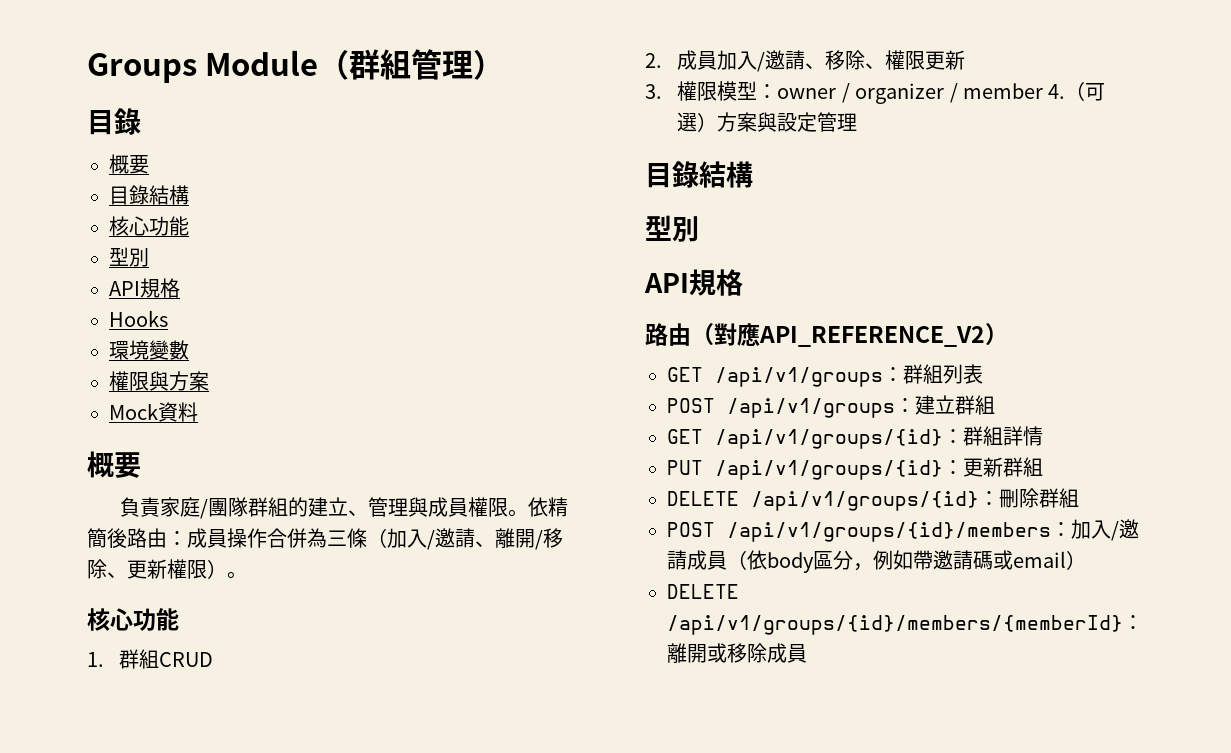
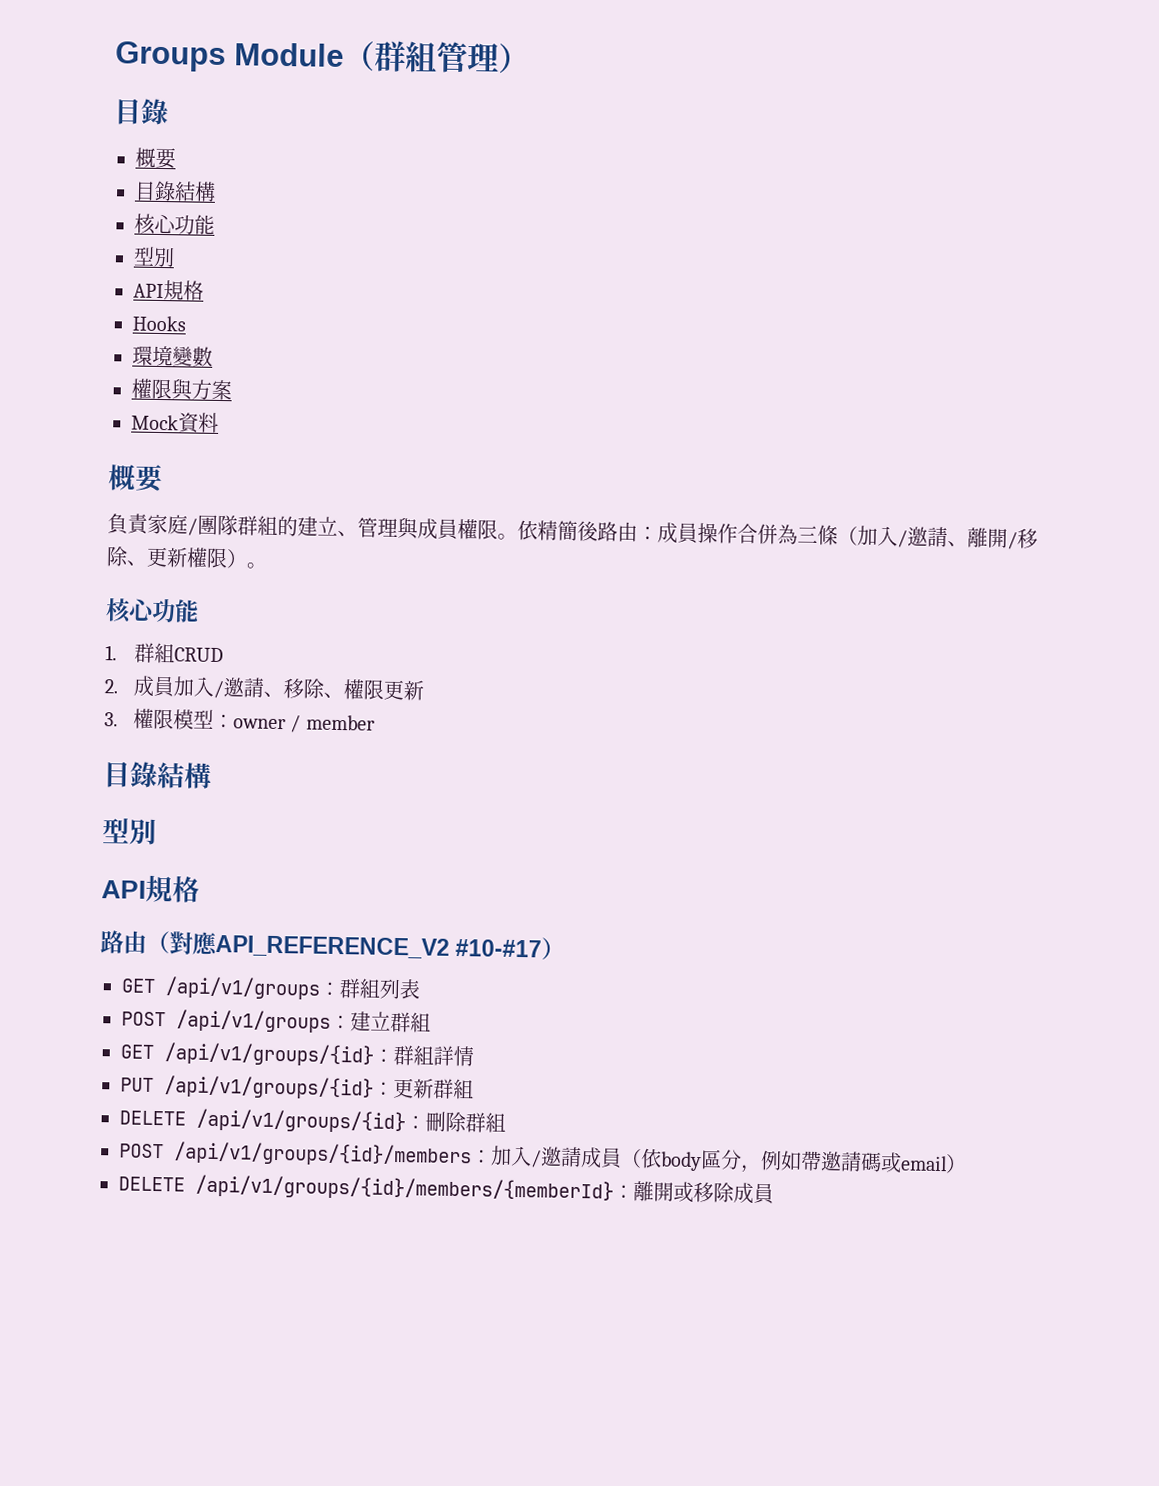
- 3.權限模型：owner / organizer / member 4.（可選）方案與設定管理
+ 3.權限模型：owner / member
- 路由（對應API_REFERENCE_V2）
+ 路由（對應API_REFERENCE_V2 #10-#17）

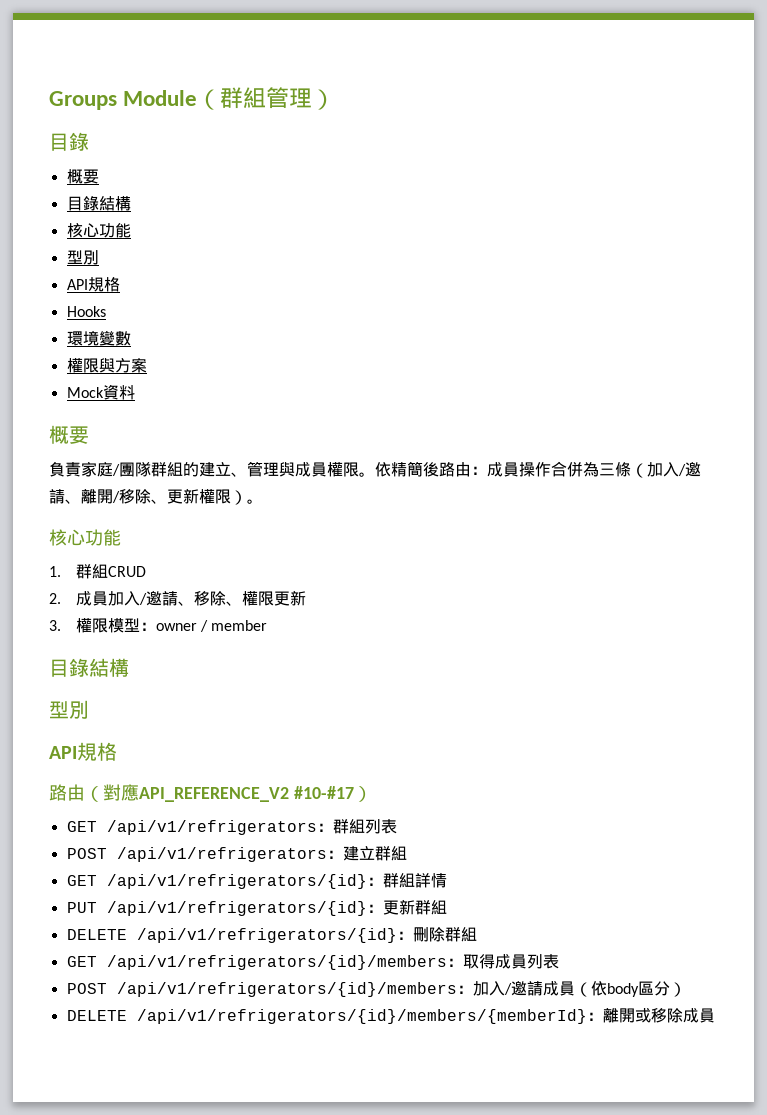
- GET /api/v1/groups：群組列表
+ GET /api/v1/refrigerators：群組列表
- POST /api/v1/groups：建立群組
+ POST /api/v1/refrigerators：建立群組
- GET /api/v1/groups/{id}：群組詳情
+ GET /api/v1/refrigerators/{id}：群組詳情
- PUT /api/v1/groups/{id}：更新群組
+ PUT /api/v1/refrigerators/{id}：更新群組
- DELETE /api/v1/groups/{id}：刪除群組
+ DELETE /api/v1/refrigerators/{id}：刪除群組
- POST /api/v1/groups/{id}/members：加入/邀請成員（依body區分，例如帶邀請碼或email）
+ GET /api/v1/refrigerators/{id}/members：取得成員列表
+ POST /api/v1/refrigerators/{id}/members：加入/邀請成員（依body區分）
- DELETE /api/v1/groups/{id}/members/{memberId}：離開或移除成員
+ DELETE /api/v1/refrigerators/{id}/members/{memberId}：離開或移除成員

